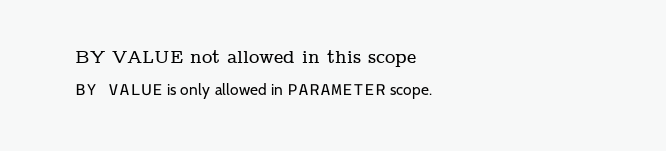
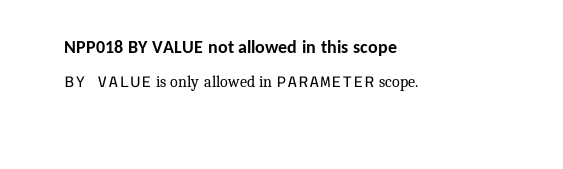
- BY VALUE not allowed in this scope
+ NPP018 BY VALUE not allowed in this scope

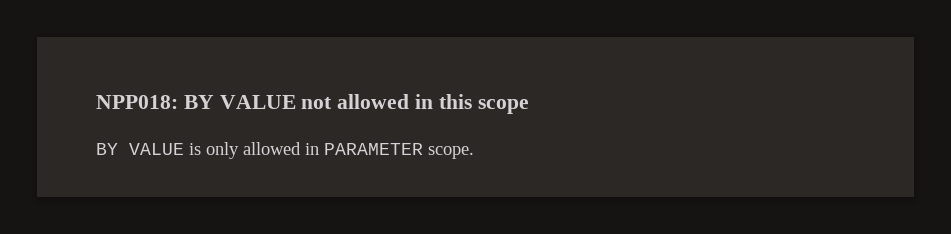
- NPP018 BY VALUE not allowed in this scope
+ NPP018: BY VALUE not allowed in this scope

